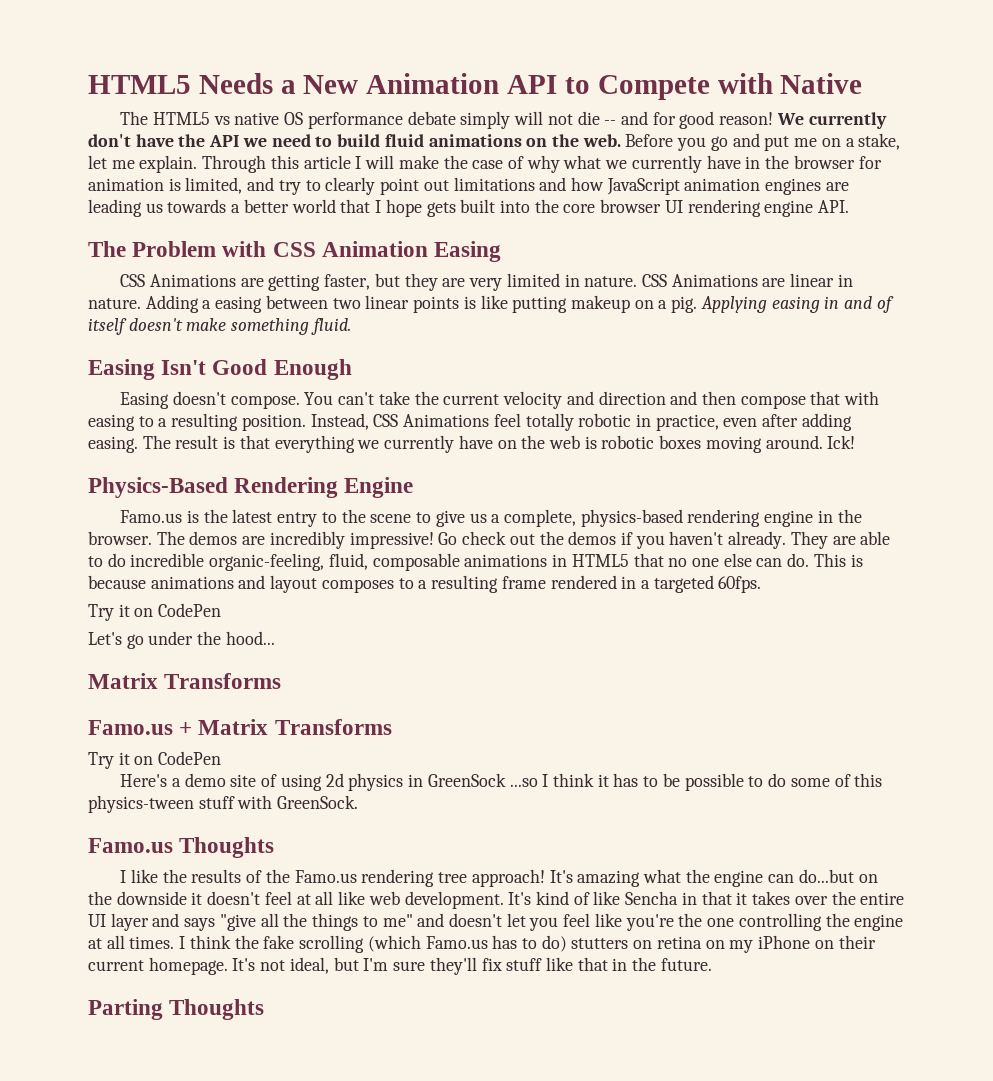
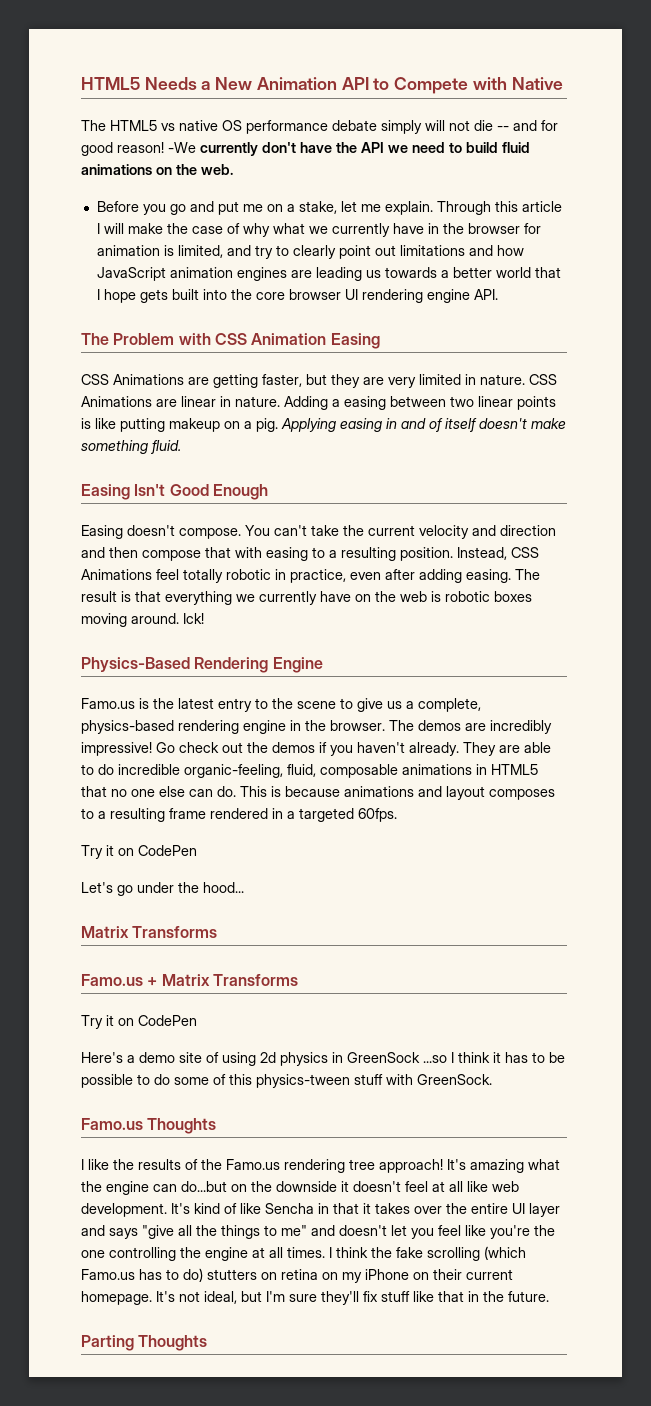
- We currently don't have the API we need to build fluid animations on the web. Before you go and put me on a stake, let me explain.
+ -We currently don't have the API we need to build fluid animations on the web.
+ Before you go and put me on a stake, let me explain.

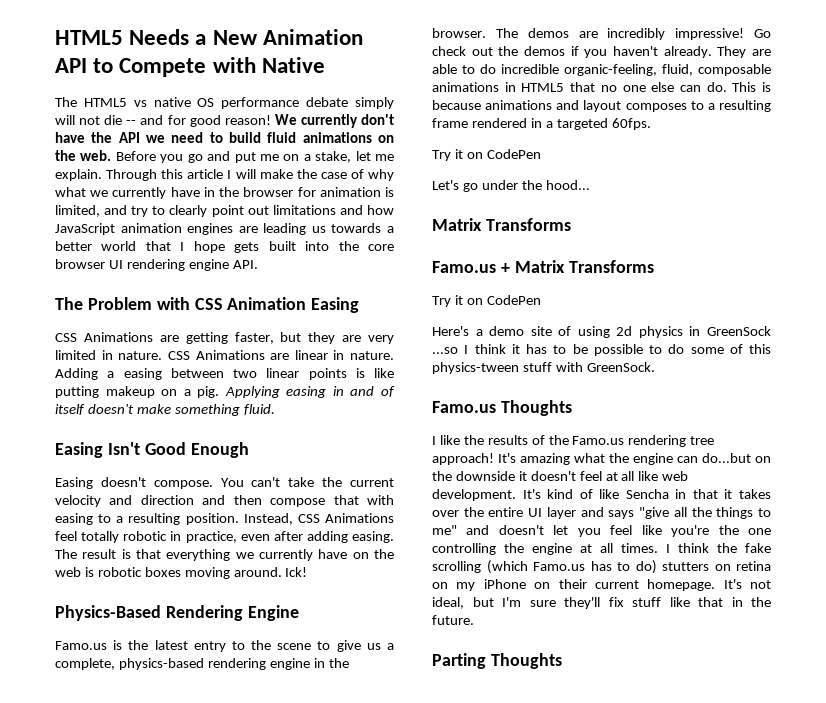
- -We currently don't have the API we need to build fluid animations on the web.
- Before you go and put me on a stake, let me explain.
+ We currently don't have the API we need to build fluid animations on the web. Before you go and put me on a stake, let me explain.

